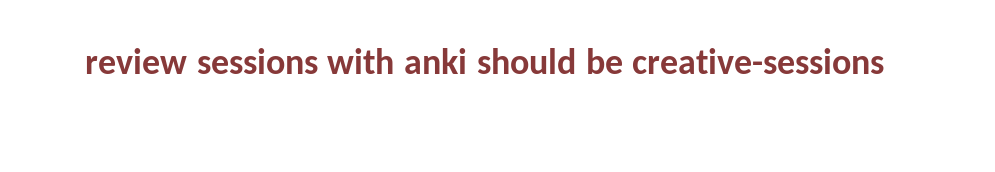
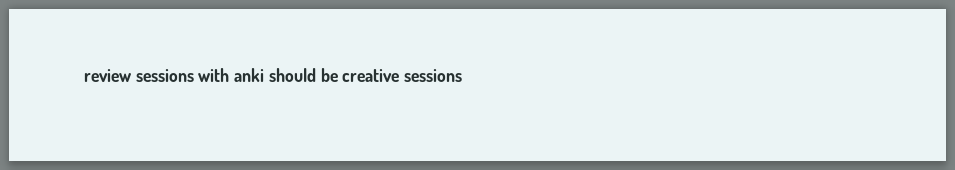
- review sessions with anki should be creative-sessions
+ review sessions with anki should be creative sessions

